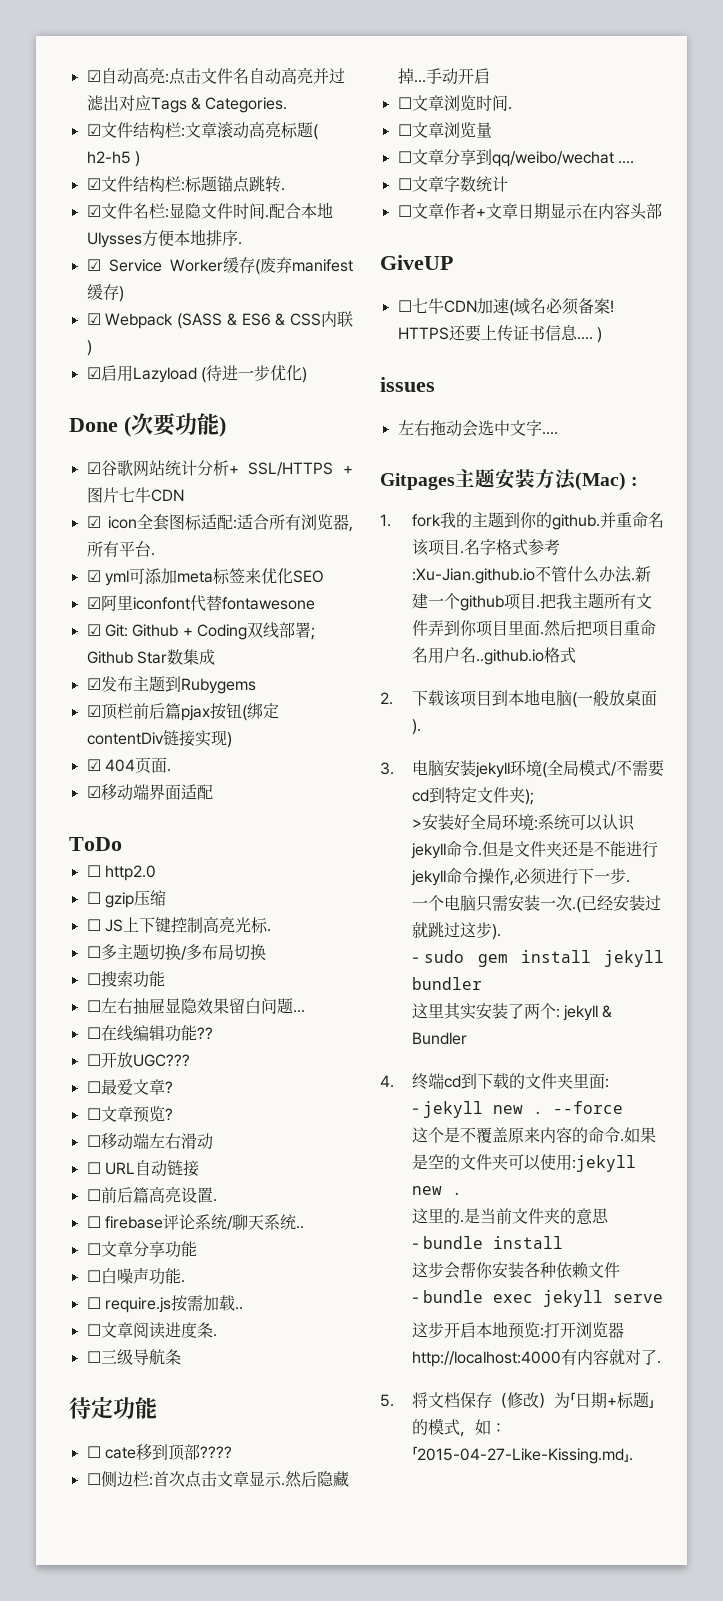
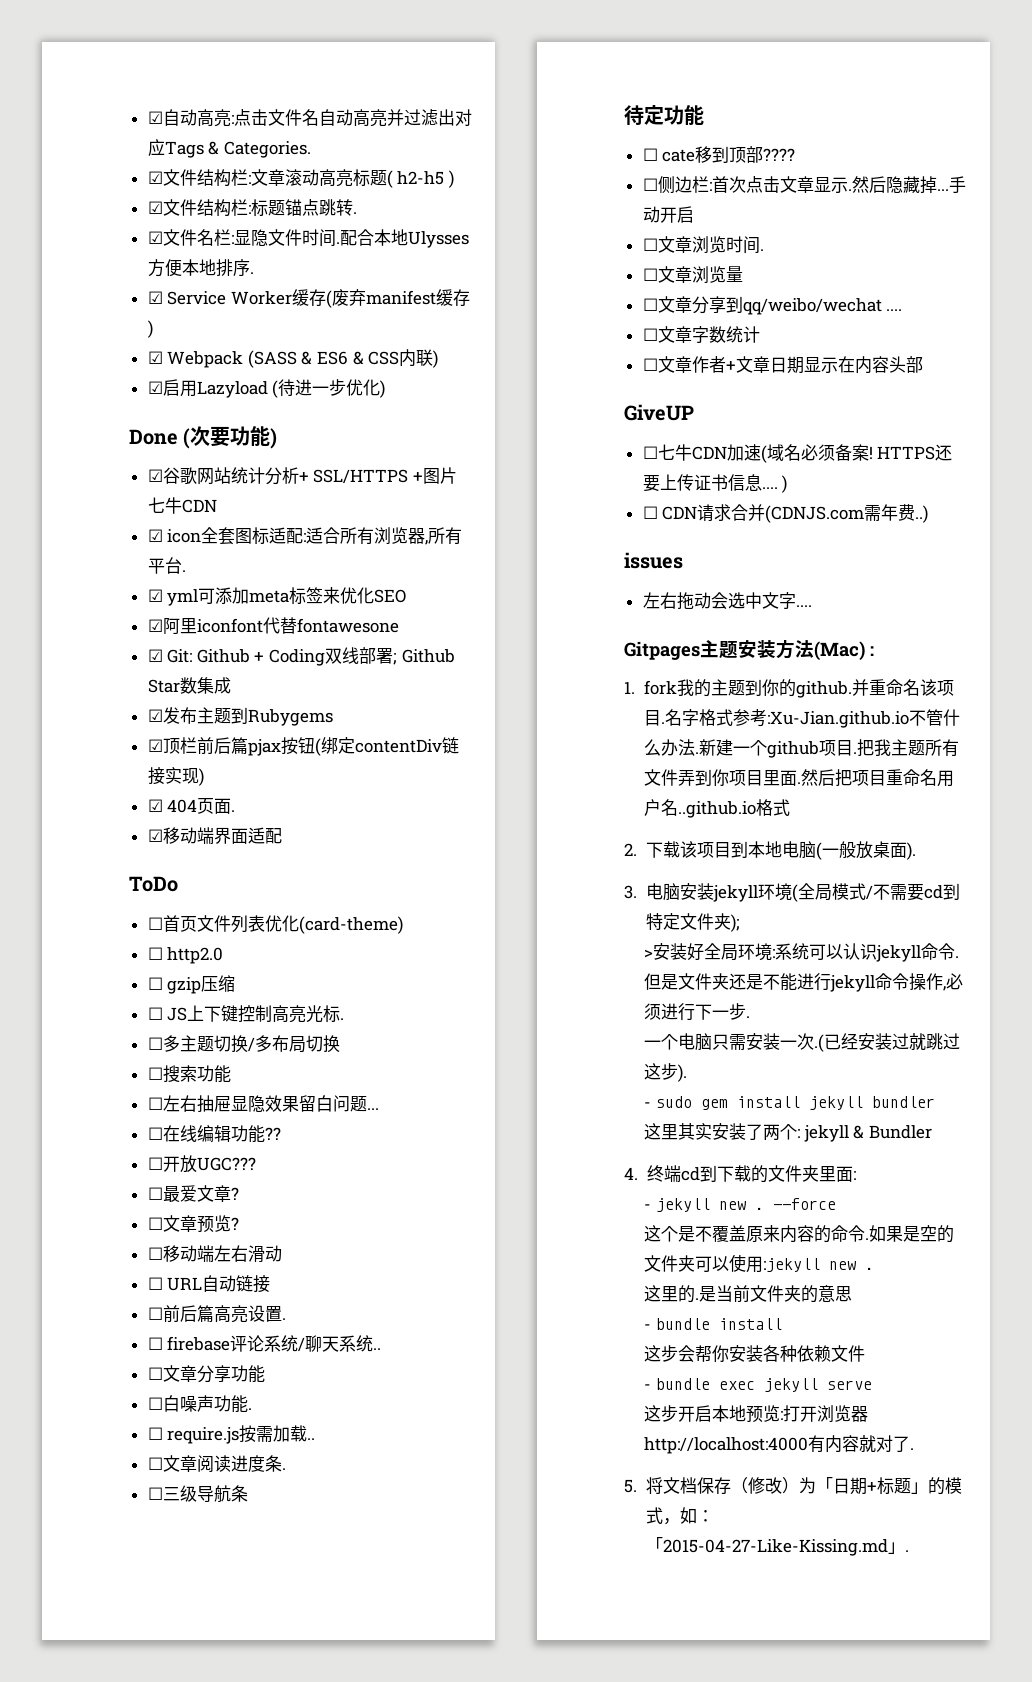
+ ☐首页文件列表优化(card-theme)
+ ☐ CDN请求合并(CDNJS.com需年费..)

